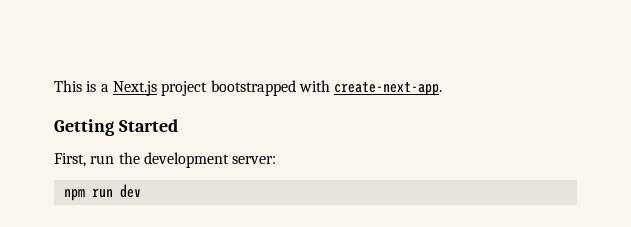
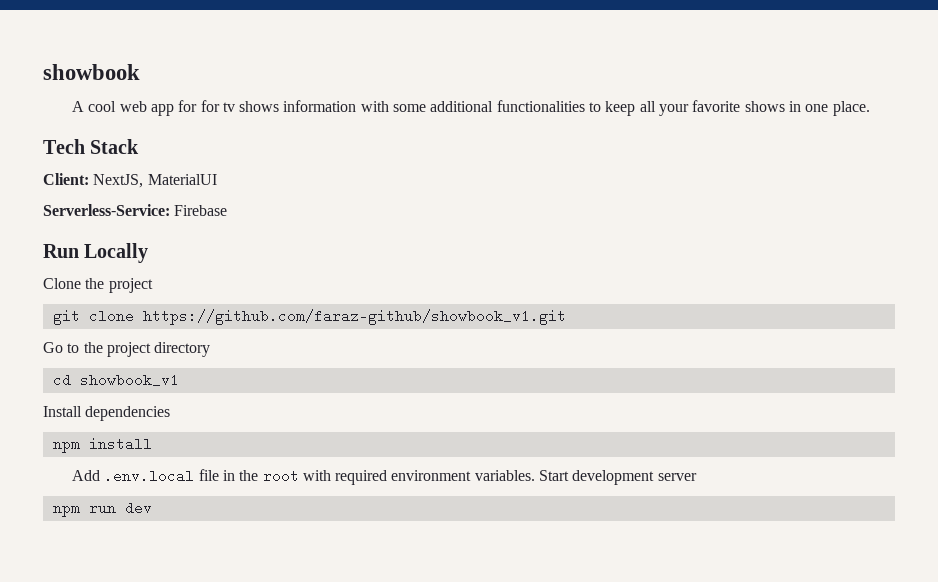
- This is a Next.js project bootstrapped with create-next-app.
- Getting Started
- First, run the development server:
+ showbook
+ A cool web app for for tv shows information with some additional functionalities to keep all your favorite shows in one place.
+ Tech Stack
+ Client: NextJS, MaterialUI
+ Serverless-Service: Firebase
+ Run Locally
+ Clone the project
+ git clone https://github.com/faraz-github/showbook_v1.git
+ Go to the project directory
+ cd showbook_v1
+ Install dependencies
+ npm install
+ Add .env.local file in the root with required environment variables. Start development server

